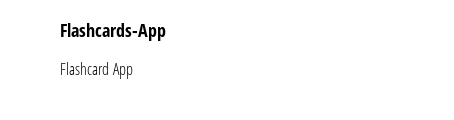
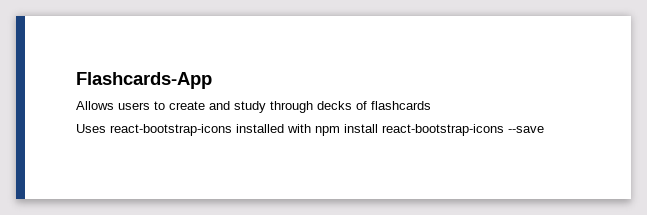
- Flashcard App
+ Allows users to create and study through decks of flashcards
+ Uses react-bootstrap-icons installed with npm install react-bootstrap-icons --save

